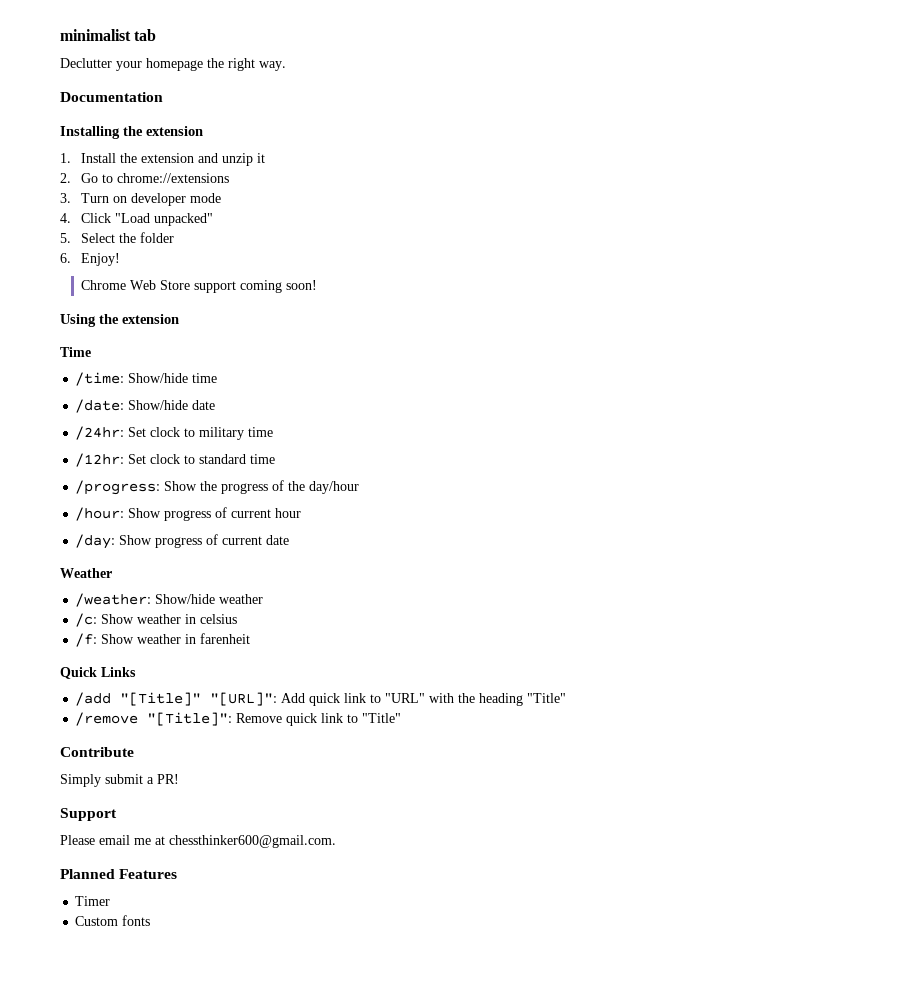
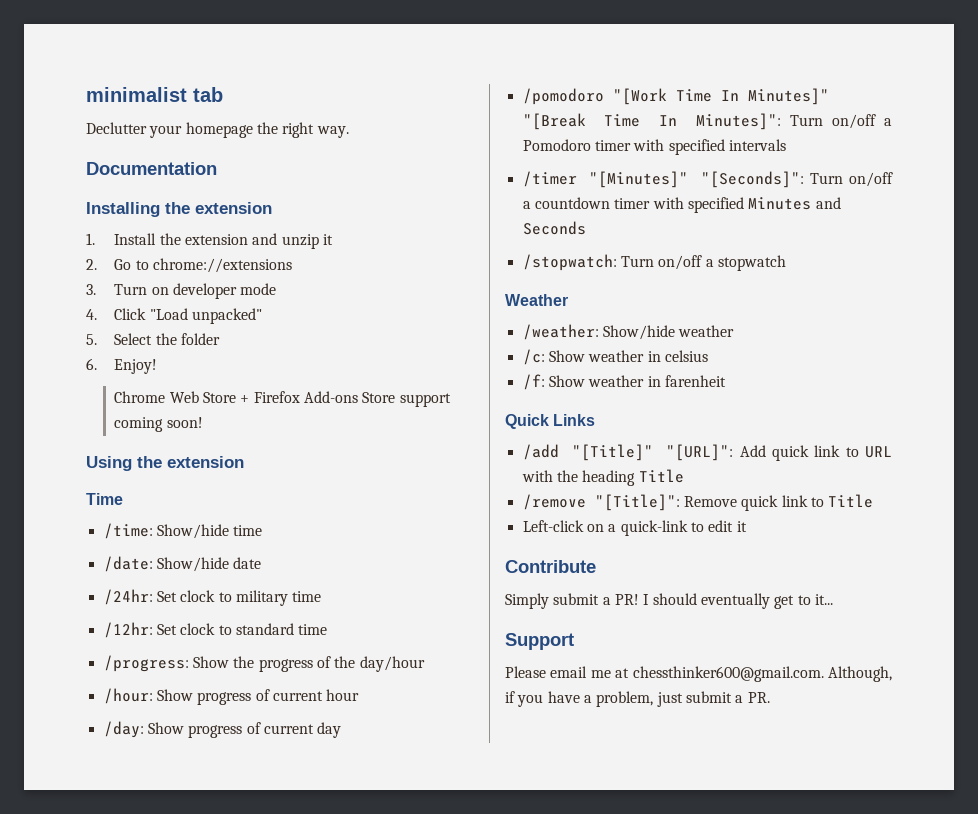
- Chrome Web Store support coming soon!
+ Chrome Web Store + Firefox Add-ons Store support coming soon!
- /day: Show progress of current date
+ /day: Show progress of current day
+ /pomodoro "[Work Time In Minutes]" "[Break Time In Minutes]": Turn on/off a Pomodoro timer with specified intervals
+ /timer "[Minutes]" "[Seconds]": Turn on/off a countdown timer with specified Minutes and Seconds
+ /stopwatch: Turn on/off a stopwatch
- /add "[Title]" "[URL]": Add quick link to "URL" with the heading "Title"
+ /add "[Title]" "[URL]": Add quick link to URL with the heading Title
- /remove "[Title]": Remove quick link to "Title"
+ /remove "[Title]": Remove quick link to Title
+ Left-click on a quick-link to edit it
+ I should eventually get to it...
- Please email me at chessthinker600@gmail.com.
- Planned Features
- Timer
- Custom fonts
+ Please email me at chessthinker600@gmail.com. Although, if you have a problem, just submit a PR.

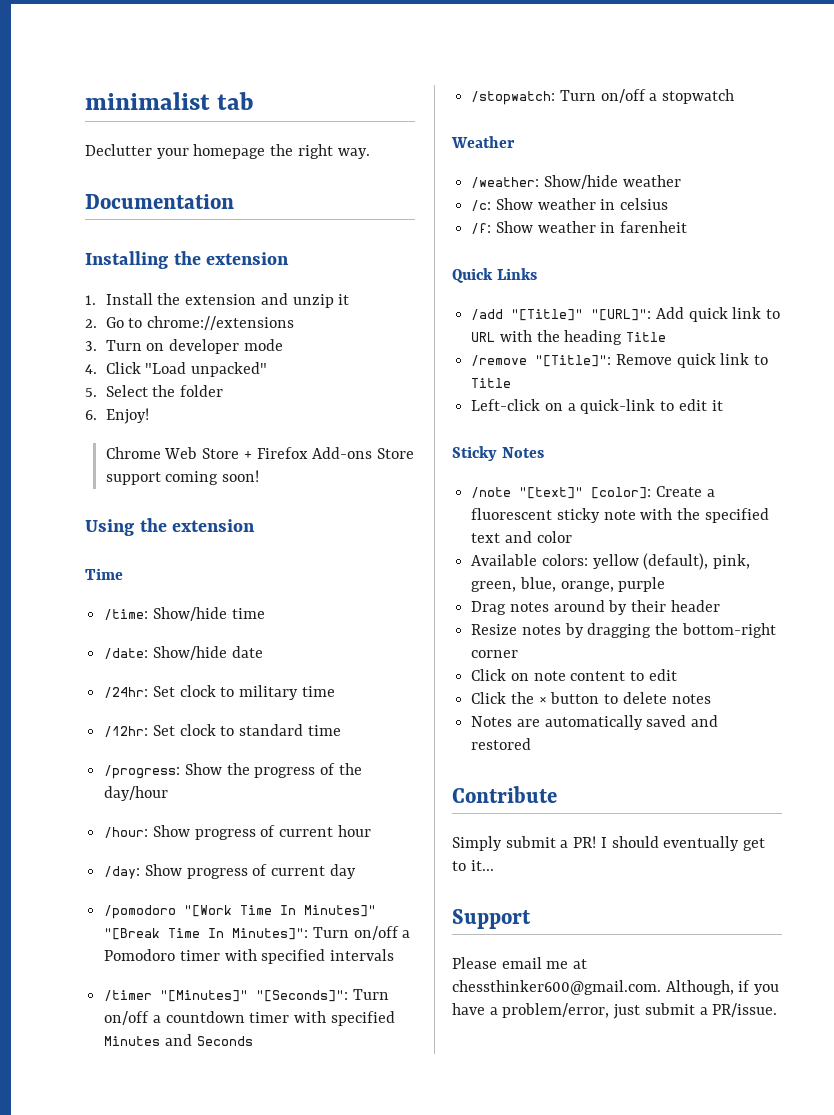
+ Sticky Notes
+ /note "[text]" [color]: Create a fluorescent sticky note with the specified text and color
+ Available colors: yellow (default), pink, green, blue, orange, purple
+ Drag notes around by their header
+ Resize notes by dragging the bottom-right corner
+ Click on note content to edit
+ Click the × button to delete notes
+ Notes are automatically saved and restored
- Please email me at chessthinker600@gmail.com. Although, if you have a problem, just submit a PR.
+ Please email me at chessthinker600@gmail.com. Although, if you have a problem/error, just submit a PR/issue.

